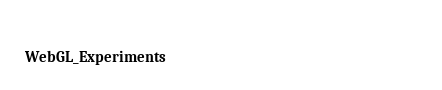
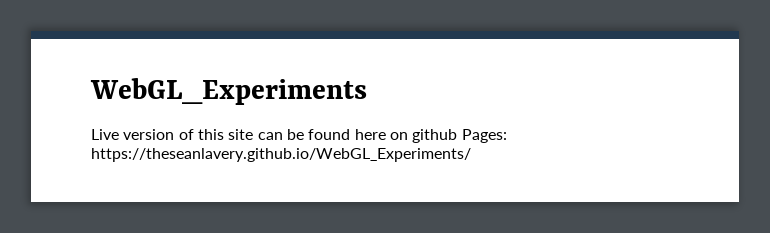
+ Live version of this site can be found here on github Pages: https://theseanlavery.github.io/WebGL_Experiments/

